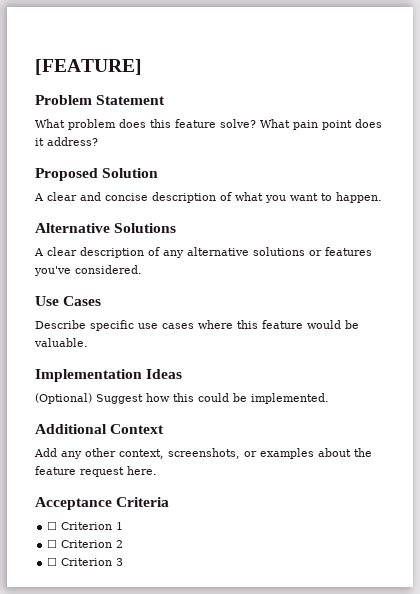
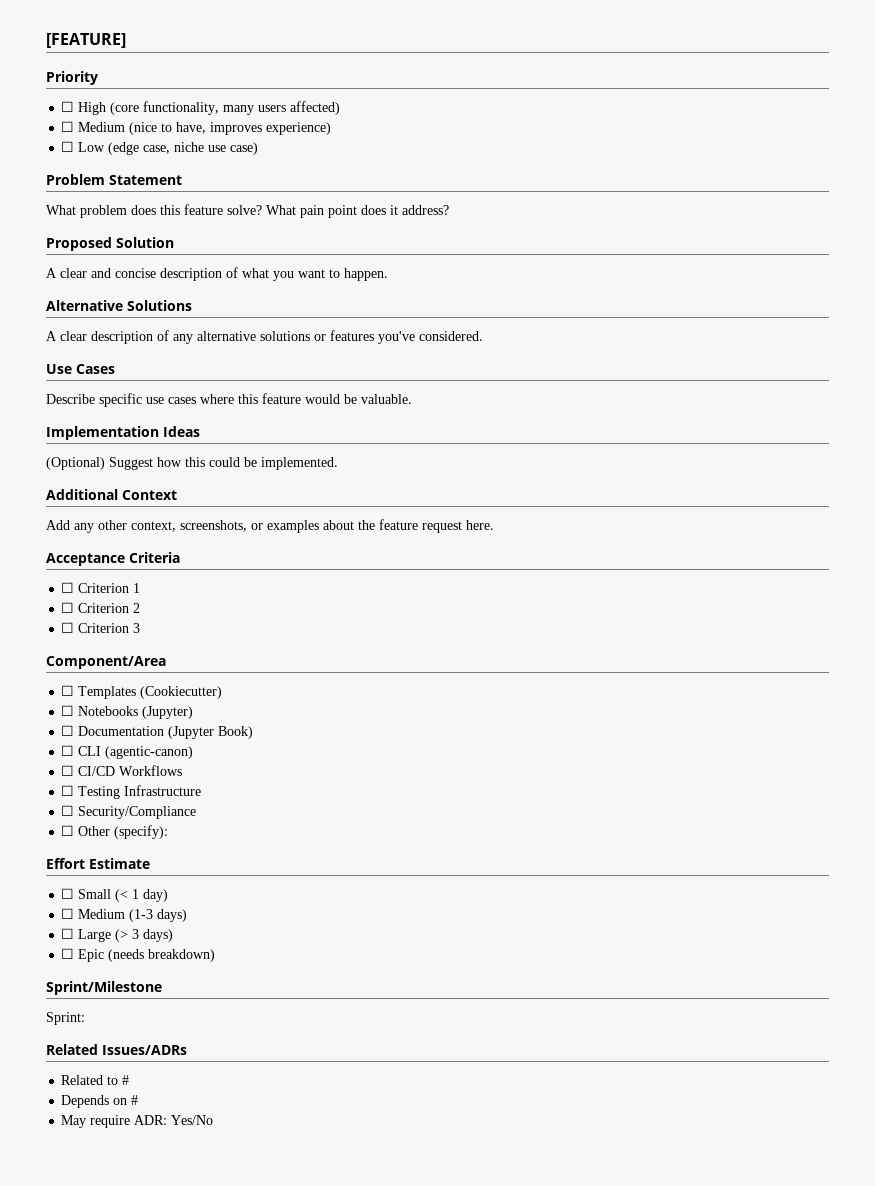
+ Priority
+ ☐ High (core functionality, many users affected)
+ ☐ Medium (nice to have, improves experience)
+ ☐ Low (edge case, niche use case)
+ Component/Area
+ ☐ Templates (Cookiecutter)
+ ☐ Notebooks (Jupyter)
+ ☐ Documentation (Jupyter Book)
+ ☐ CLI (agentic-canon)
+ ☐ CI/CD Workflows
+ ☐ Testing Infrastructure
+ ☐ Security/Compliance
+ ☐ Other (specify):
+ Effort Estimate
+ ☐ Small (< 1 day)
+ ☐ Medium (1-3 days)
+ ☐ Large (> 3 days)
+ ☐ Epic (needs breakdown)
+ Sprint/Milestone
+ Sprint:
+ Related Issues/ADRs
+ Related to #
+ Depends on #
+ May require ADR: Yes/No

